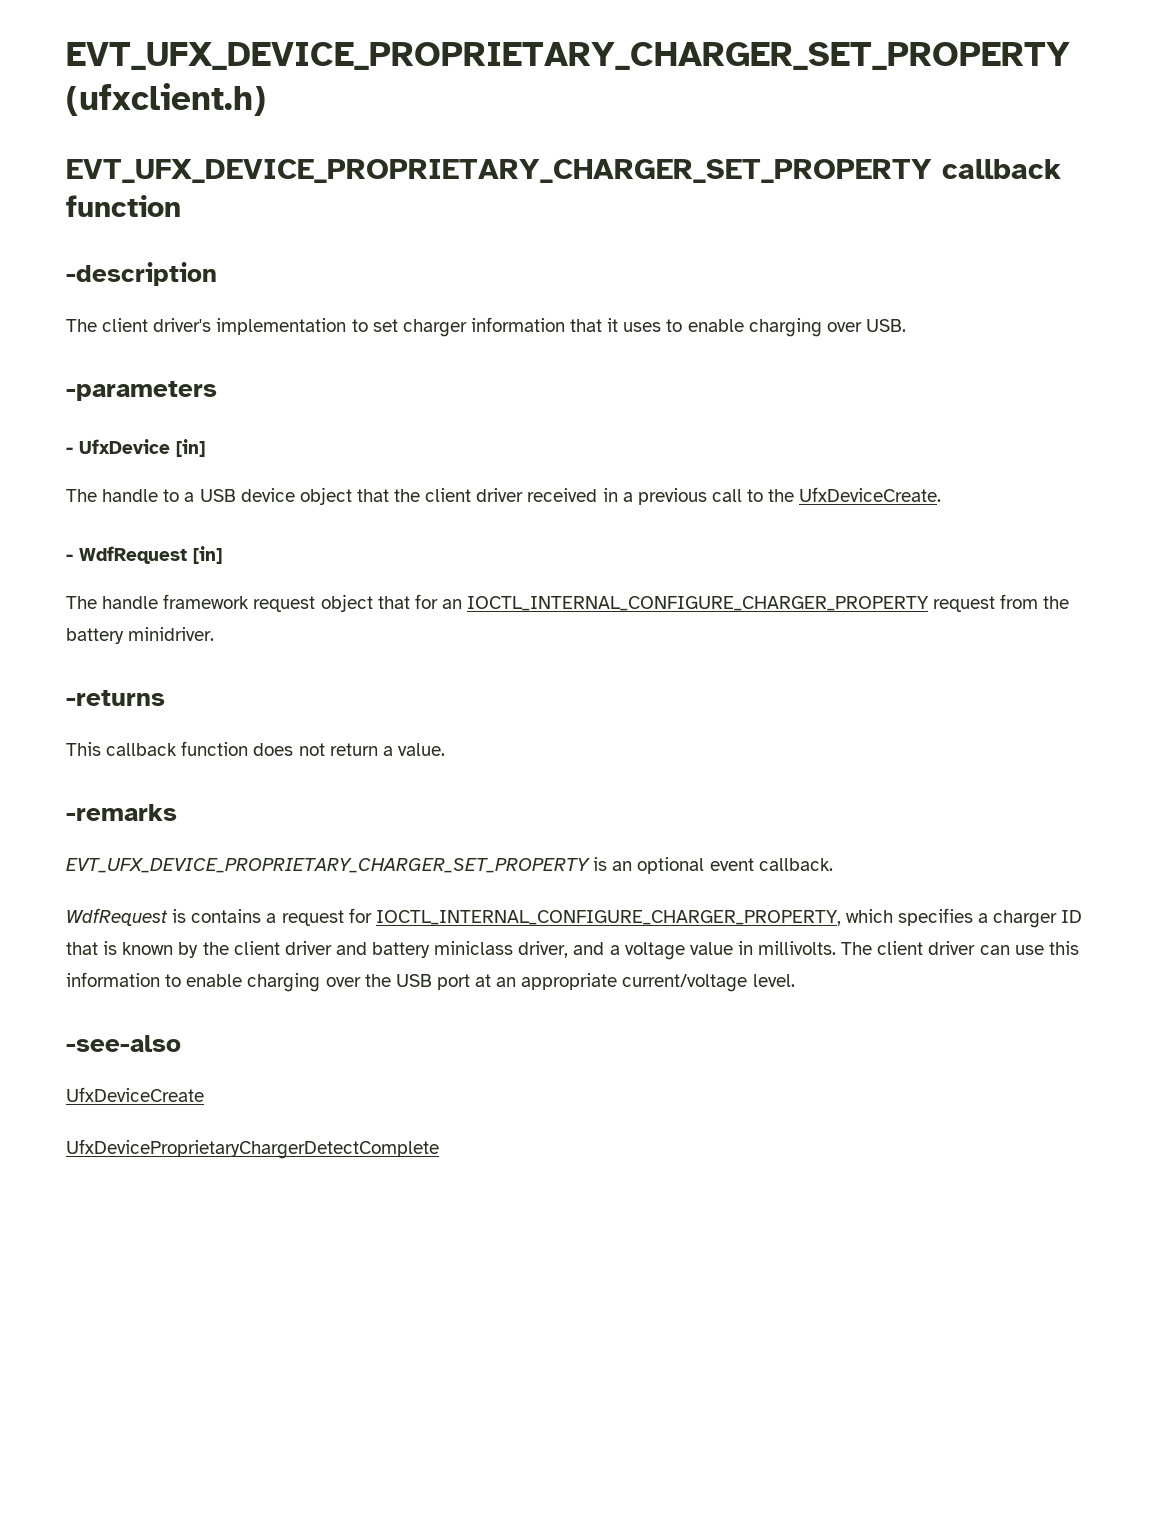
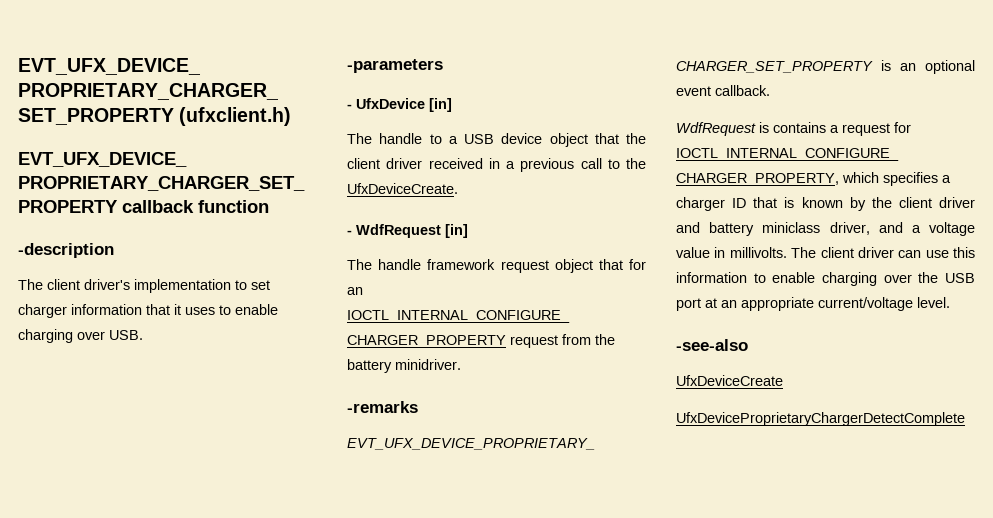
- -returns
- This callback function does not return a value.

